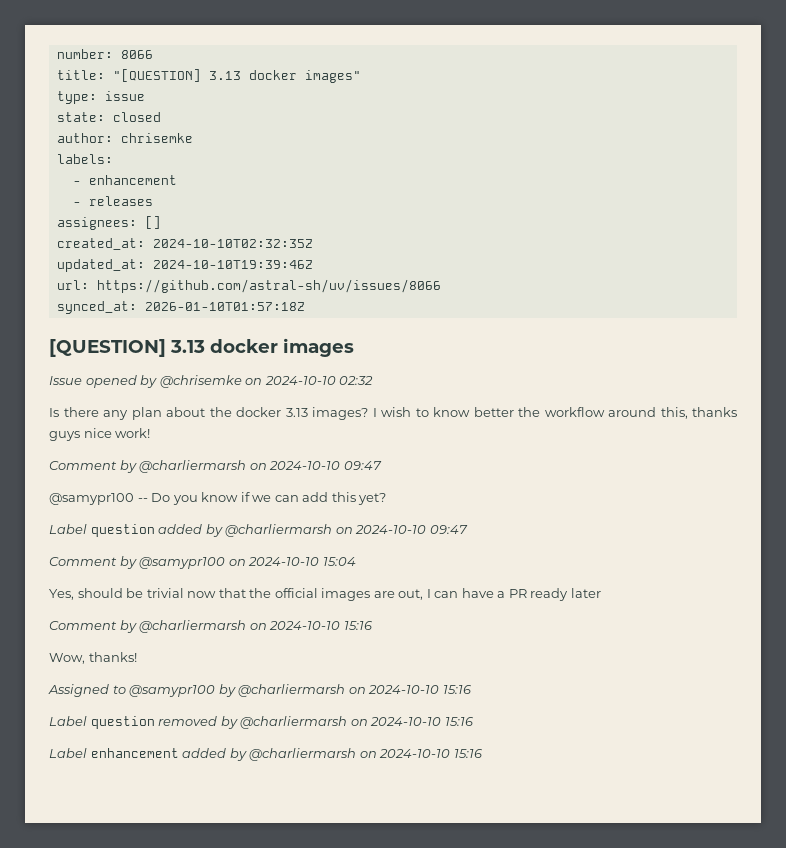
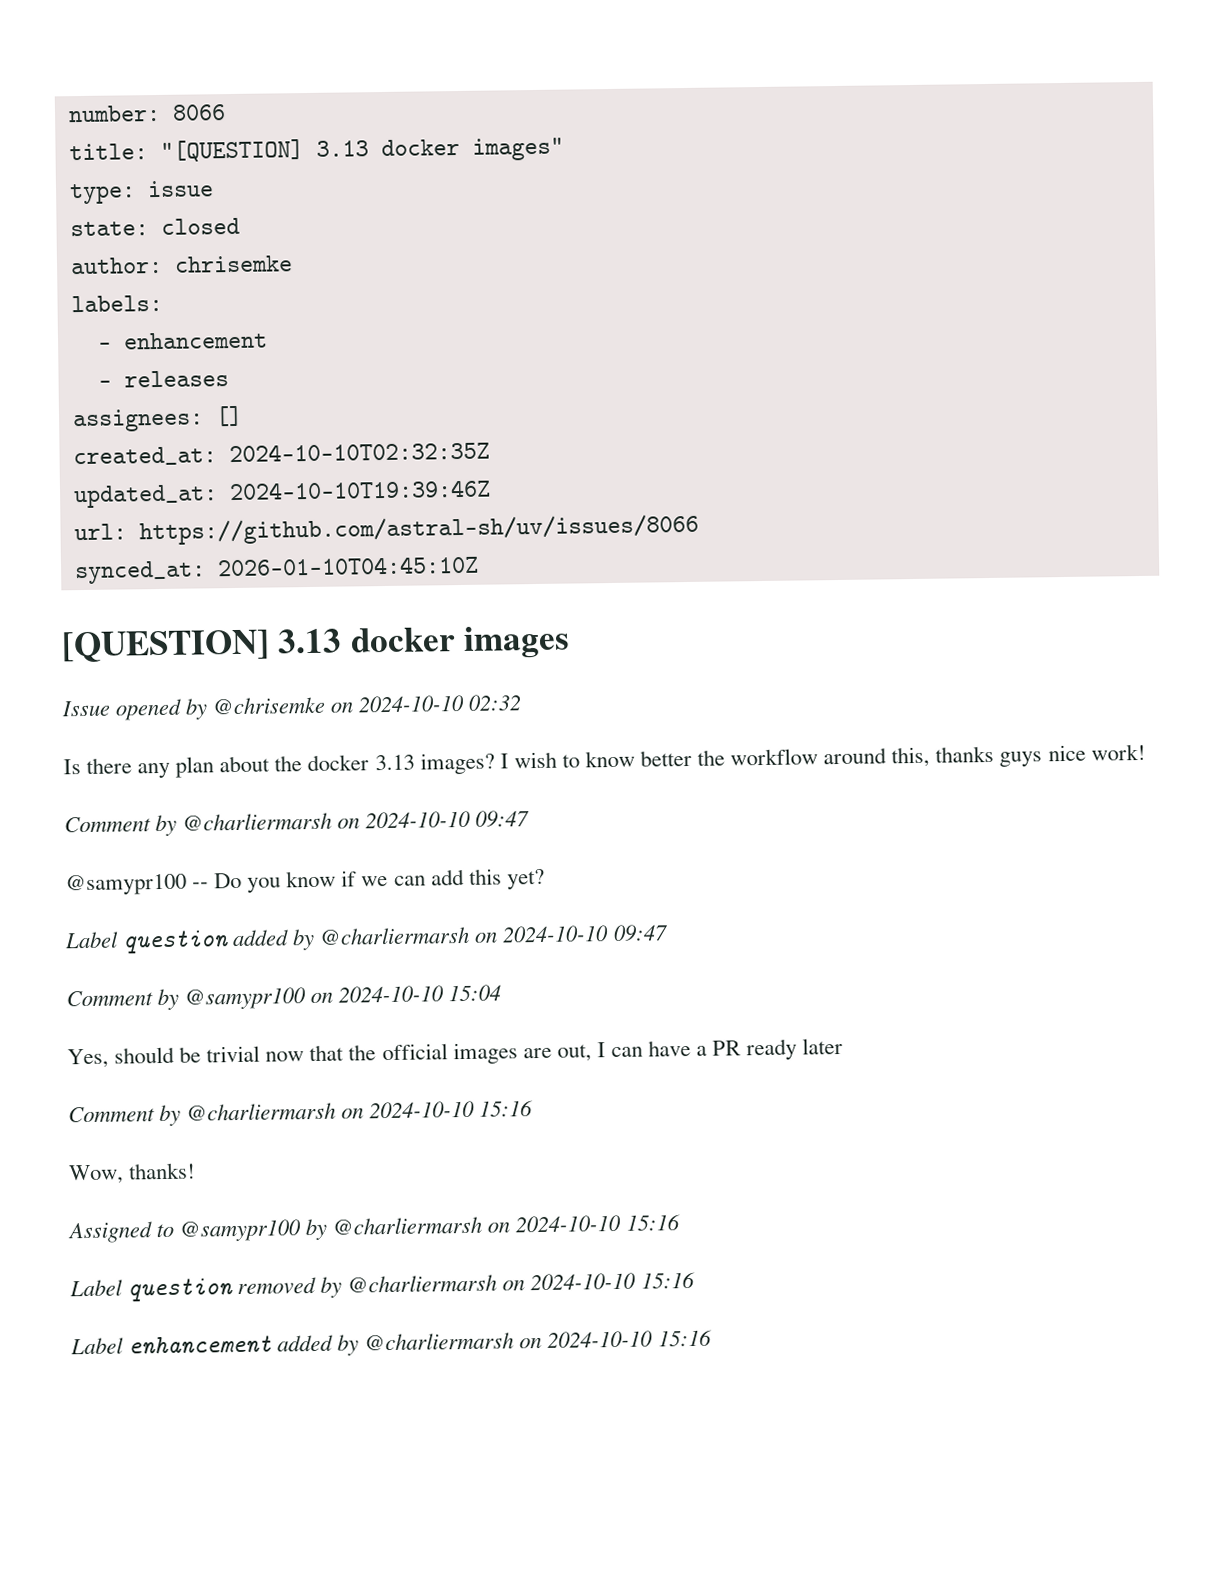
- synced_at: 2026-01-10T01:57:18Z
+ synced_at: 2026-01-10T04:45:10Z

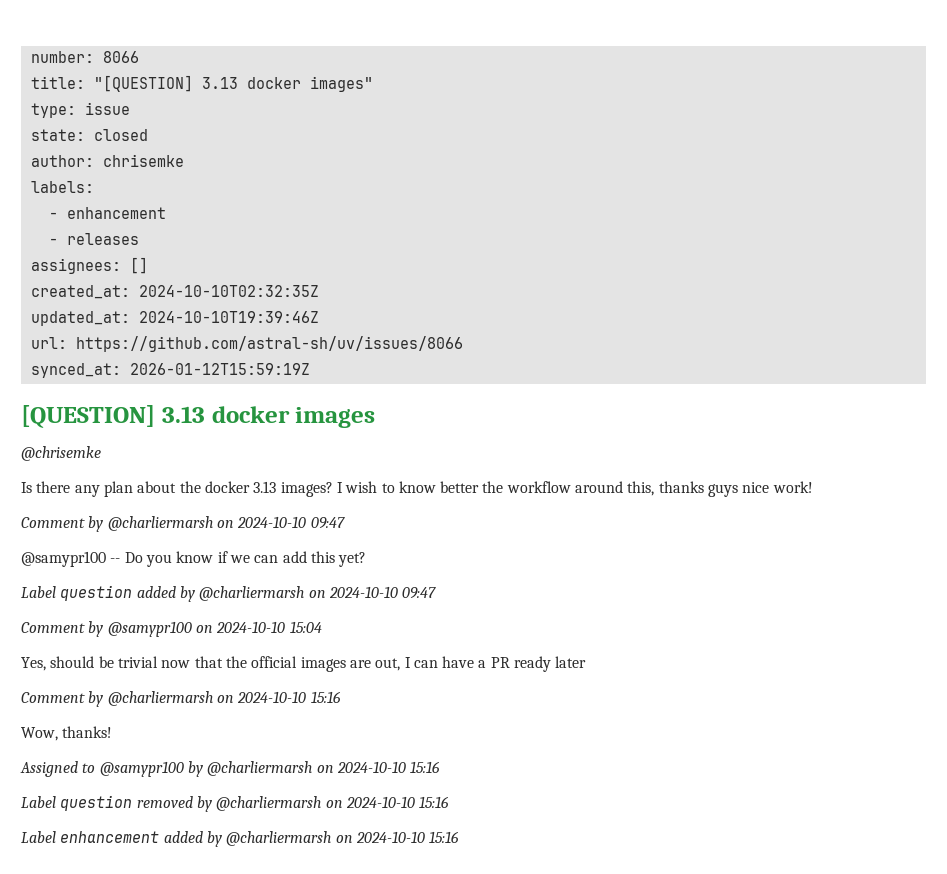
- synced_at: 2026-01-10T04:45:10Z
+ synced_at: 2026-01-12T15:59:19Z
- Issue opened by @chrisemke on 2024-10-10 02:32
+ @chrisemke

